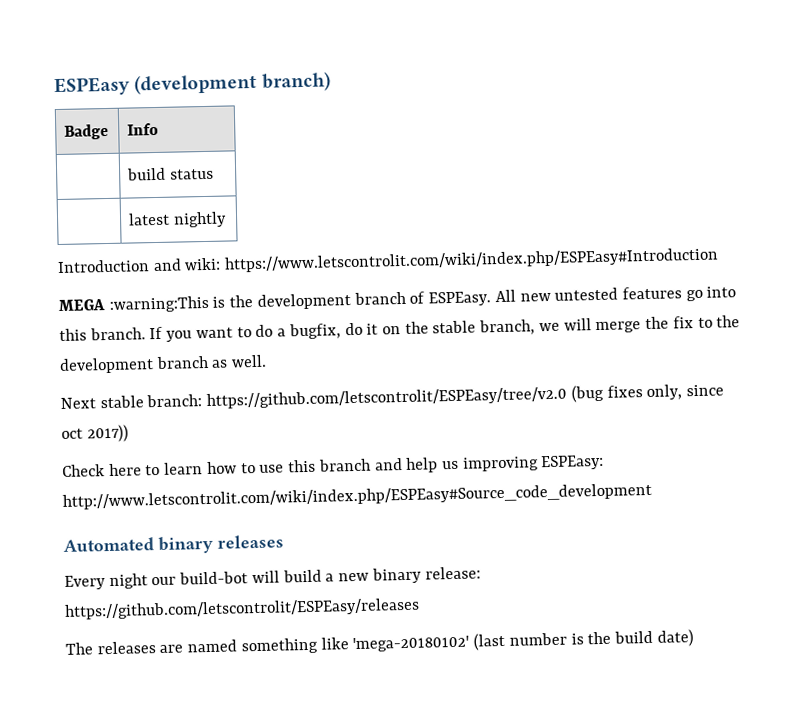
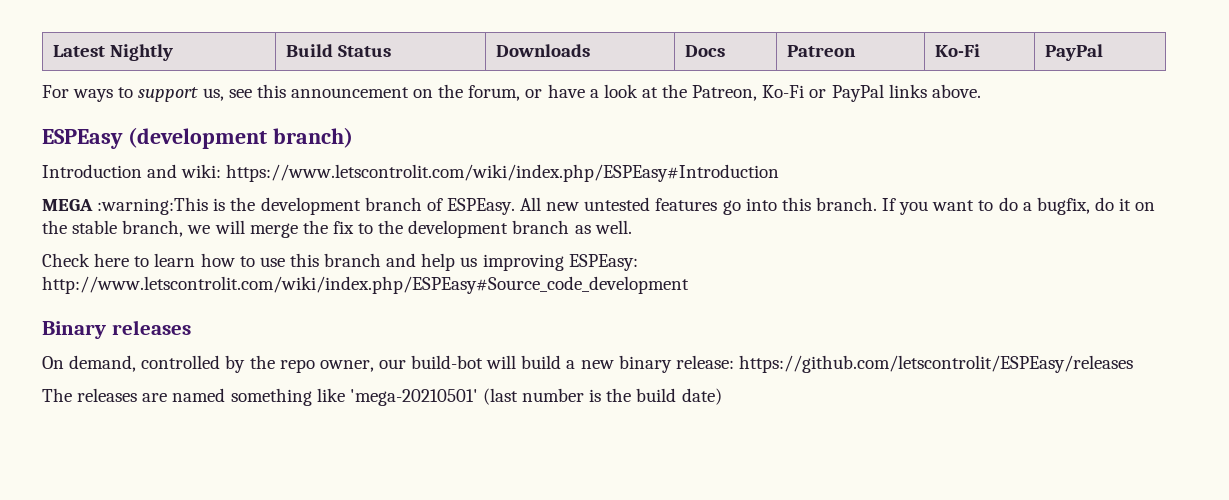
+ Latest Nightly | Build Status | Downloads | Docs | Patreon | Ko-Fi | PayPal
+ For ways to support us, see this announcement on the forum, or have a look at the Patreon, Ko-Fi or PayPal links above.
  ESPEasy (development branch)
- Badge | Info
- | build status
- | latest nightly
- Next stable branch: https://github.com/letscontrolit/ESPEasy/tree/v2.0 (bug fixes only, since oct 2017))
- Automated binary releases
+ Binary releases
- Every night our build-bot will build a new binary release: https://github.com/letscontrolit/ESPEasy/releases
+ On demand, controlled by the repo owner, our build-bot will build a new binary release: https://github.com/letscontrolit/ESPEasy/releases
- The releases are named something like 'mega-20180102' (last number is the build date)
+ The releases are named something like 'mega-20210501' (last number is the build date)

